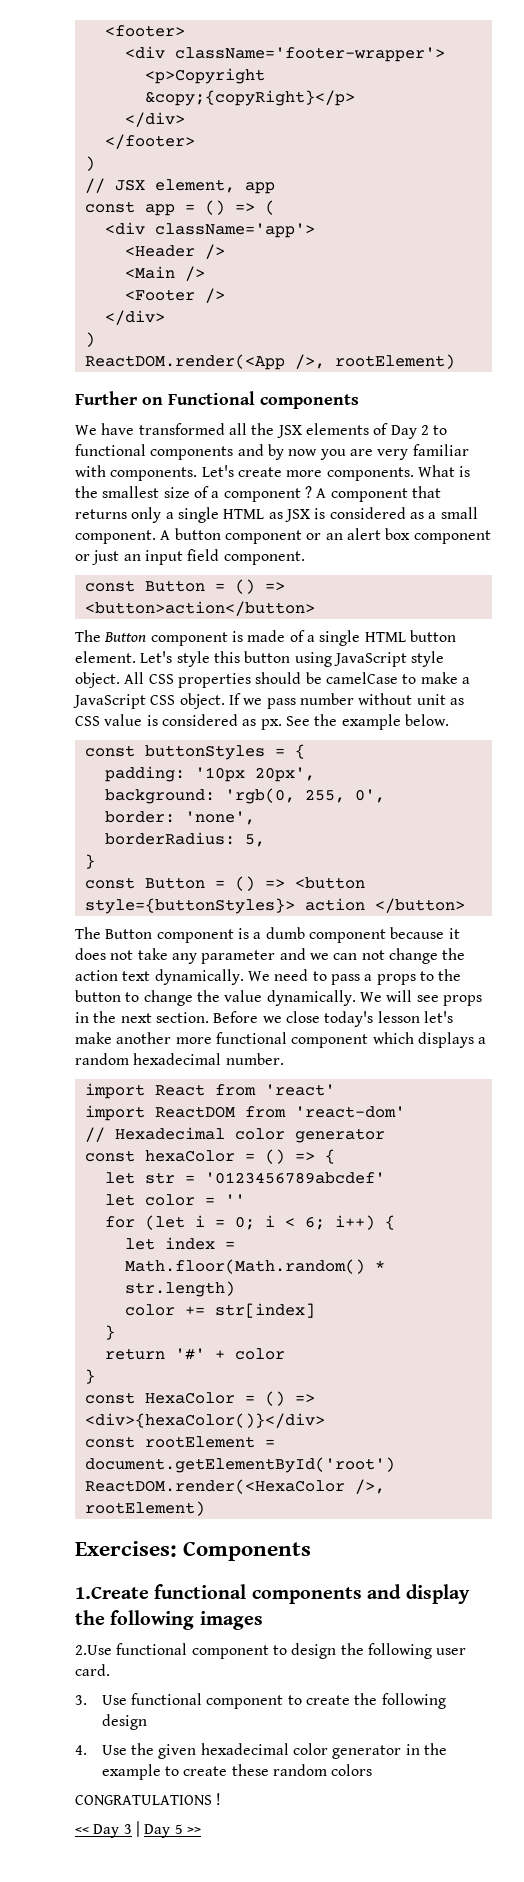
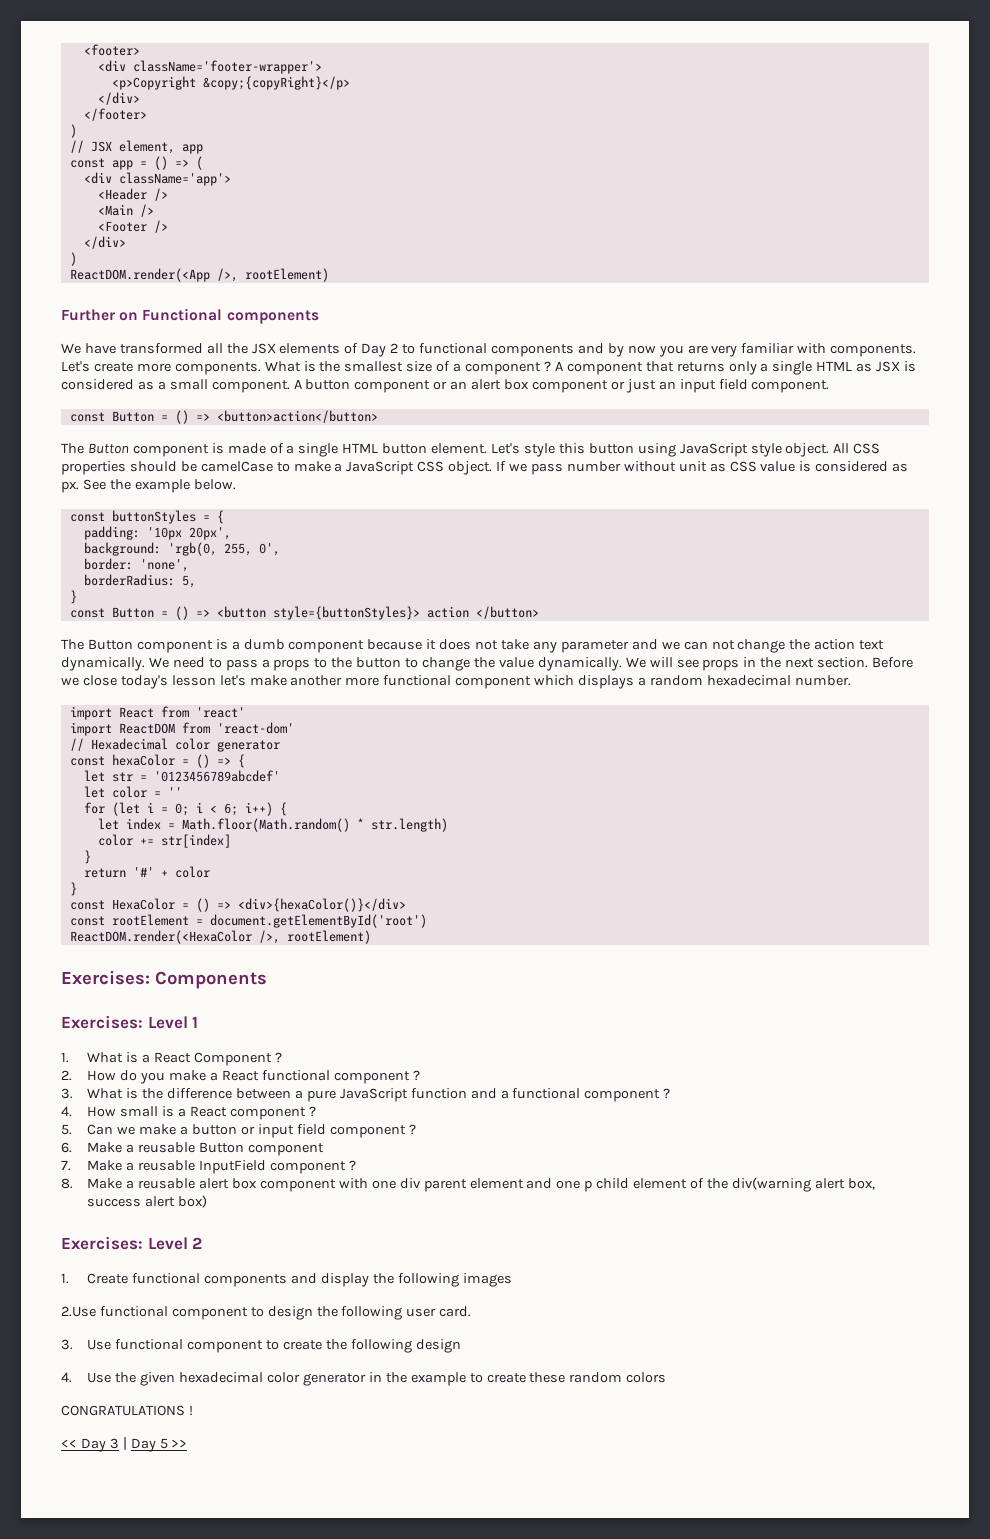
- 1.Create functional components and display the following images
+ Exercises: Level 1
+ 1. What is a React Component ?
+ 2. How do you make a React functional component ?
+ 3. What is the difference between a pure JavaScript function and a functional component ?
+ 4. How small is a React component ?
+ 5. Can we make a button or input field component ?
+ 6. Make a reusable Button component
+ 7. Make a reusable InputField component ?
+ 8. Make a reusable alert box component with one div parent element and one p child element of the div(warning alert box, success alert box)
+ Exercises: Level 2
+ 1. Create functional components and display the following images

